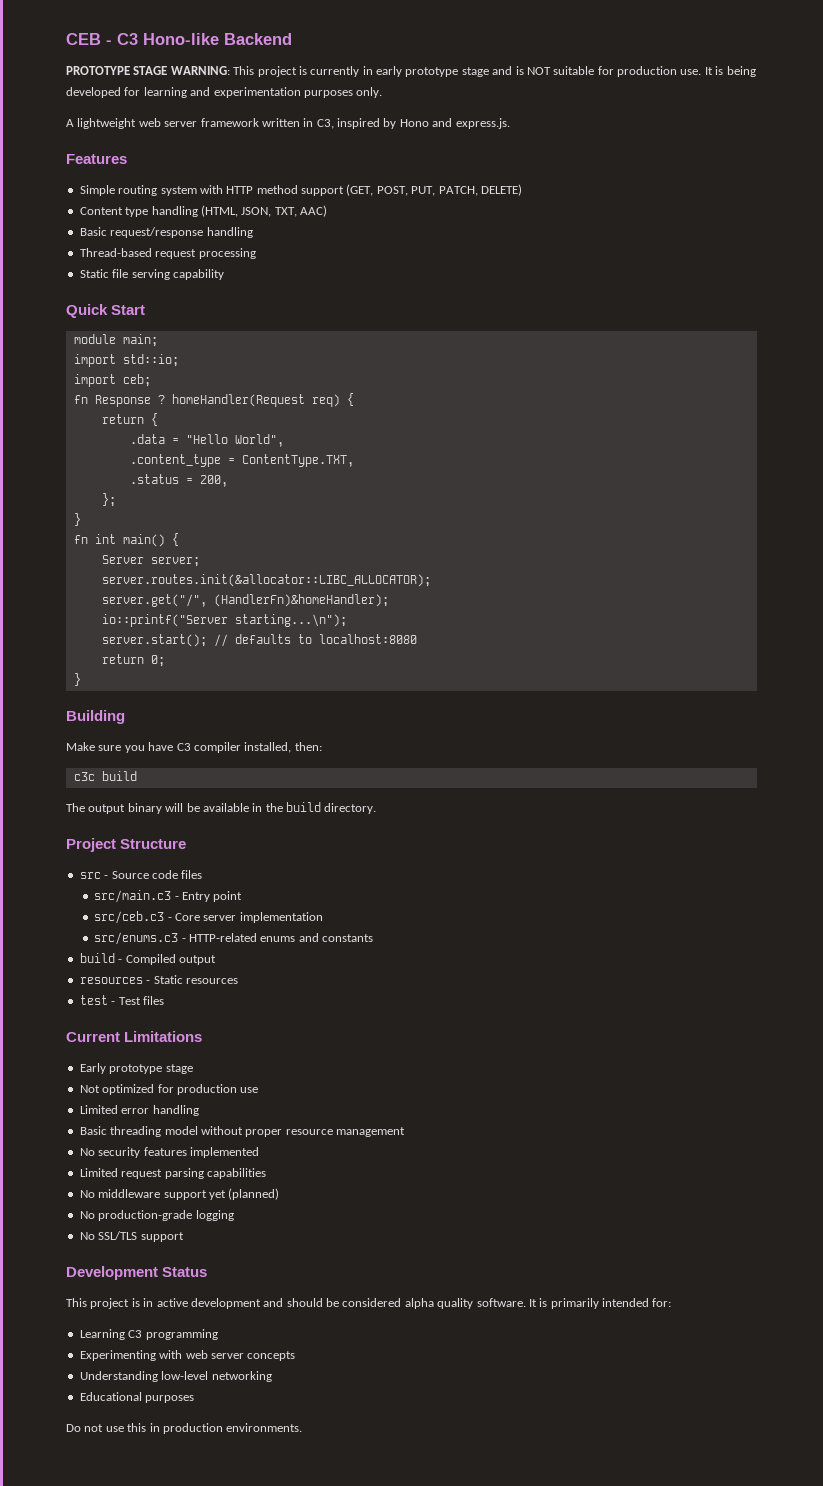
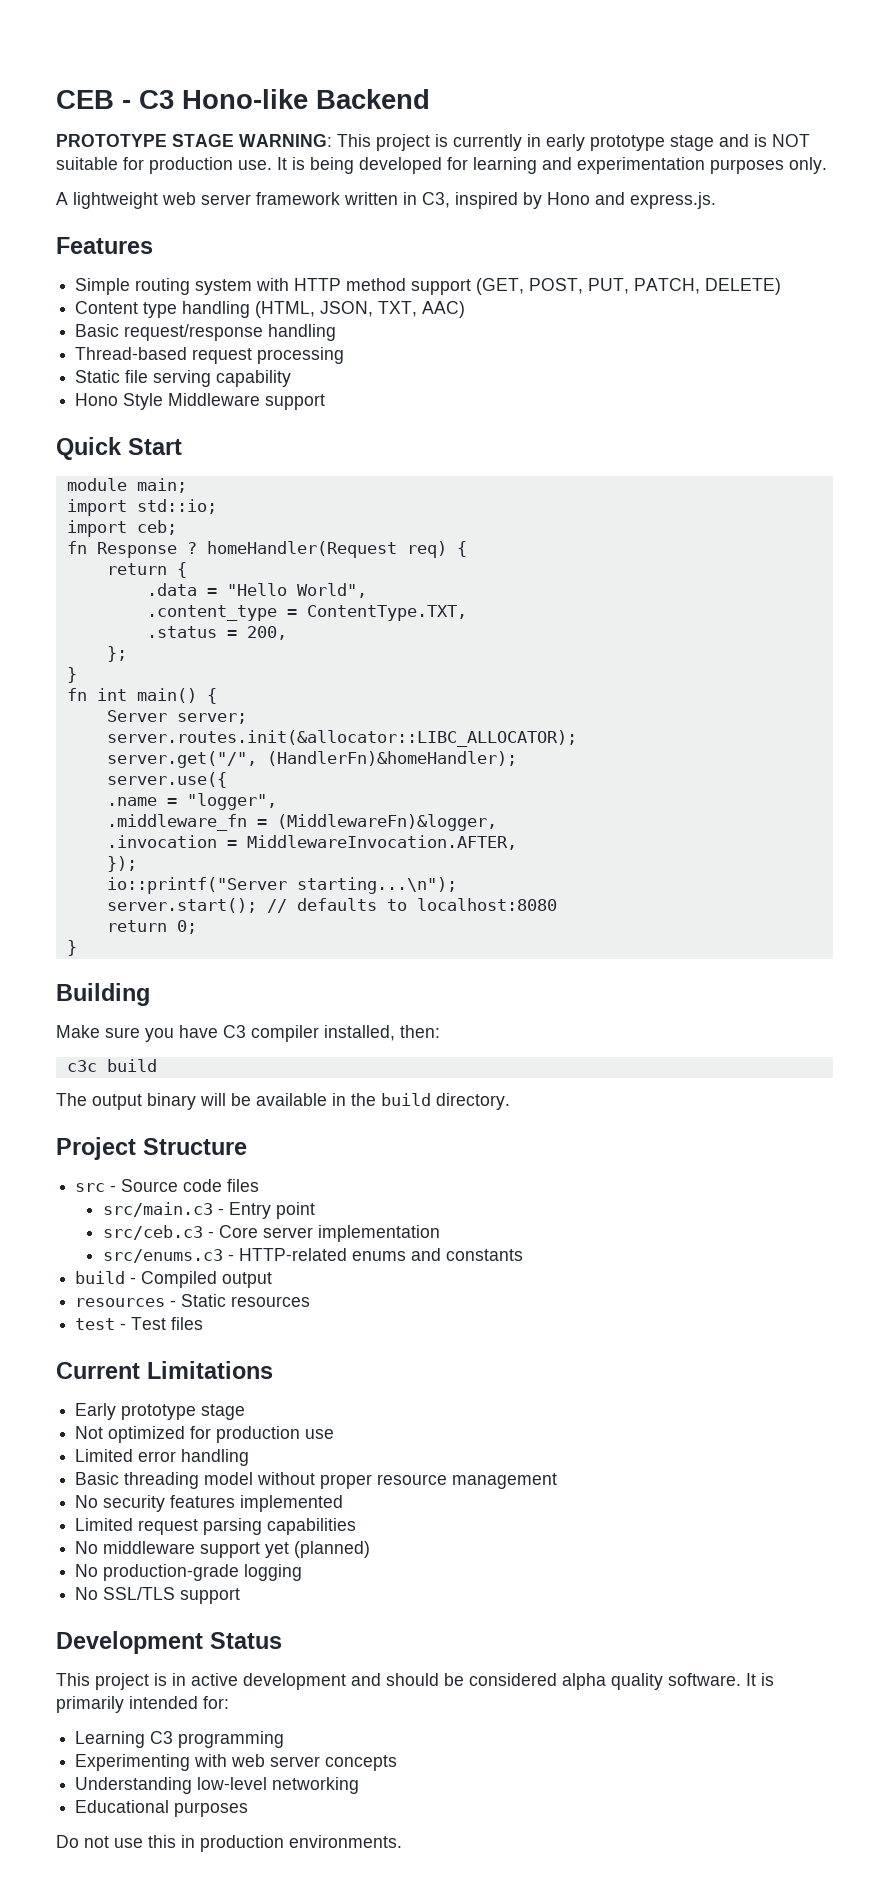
+ Hono Style Middleware support
+ server.use({
+ .name = "logger",
+ .middleware_fn = (MiddlewareFn)&logger,
+ .invocation = MiddlewareInvocation.AFTER,
+ });

